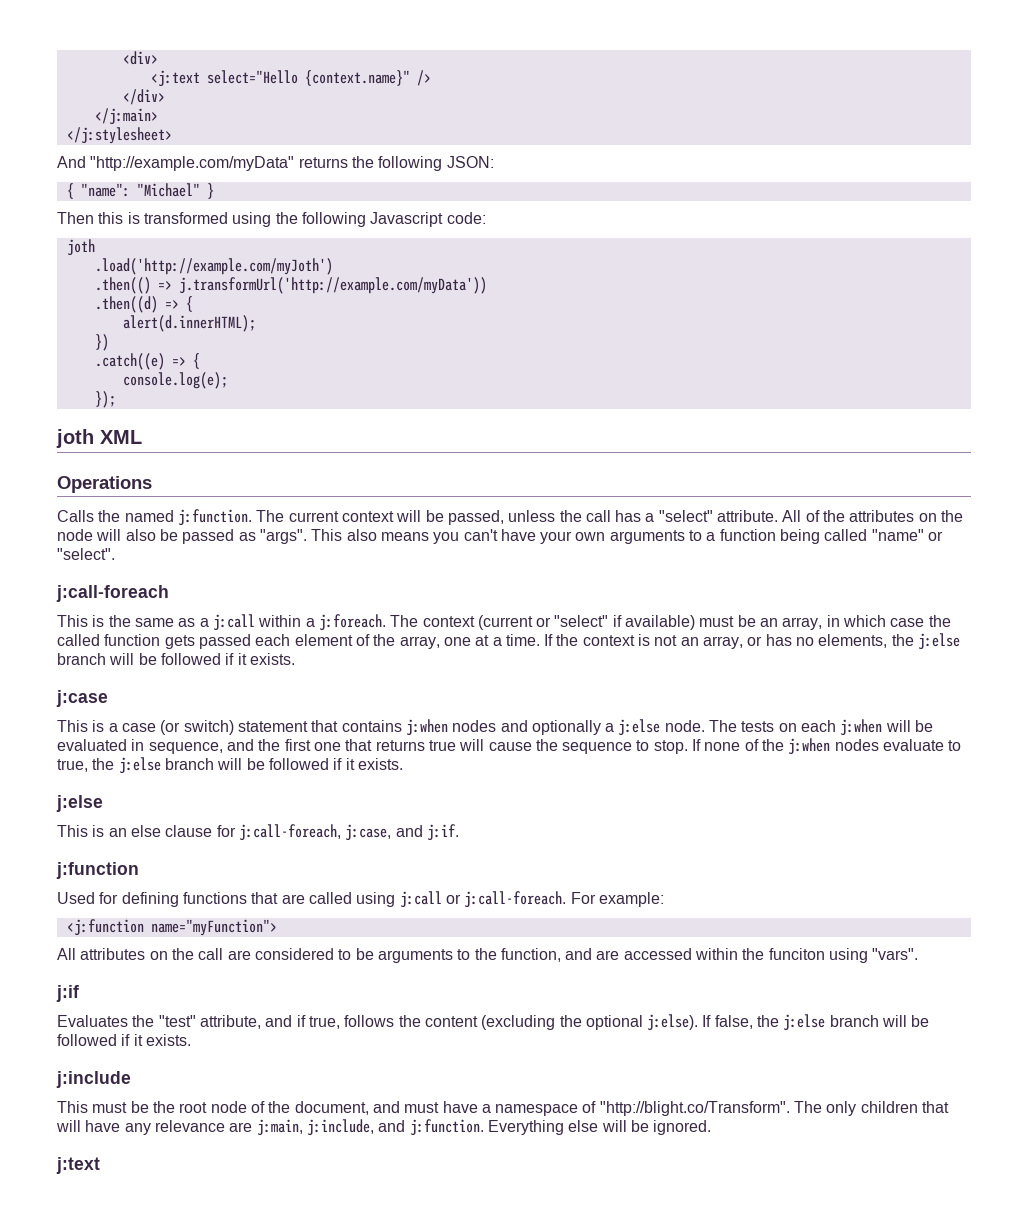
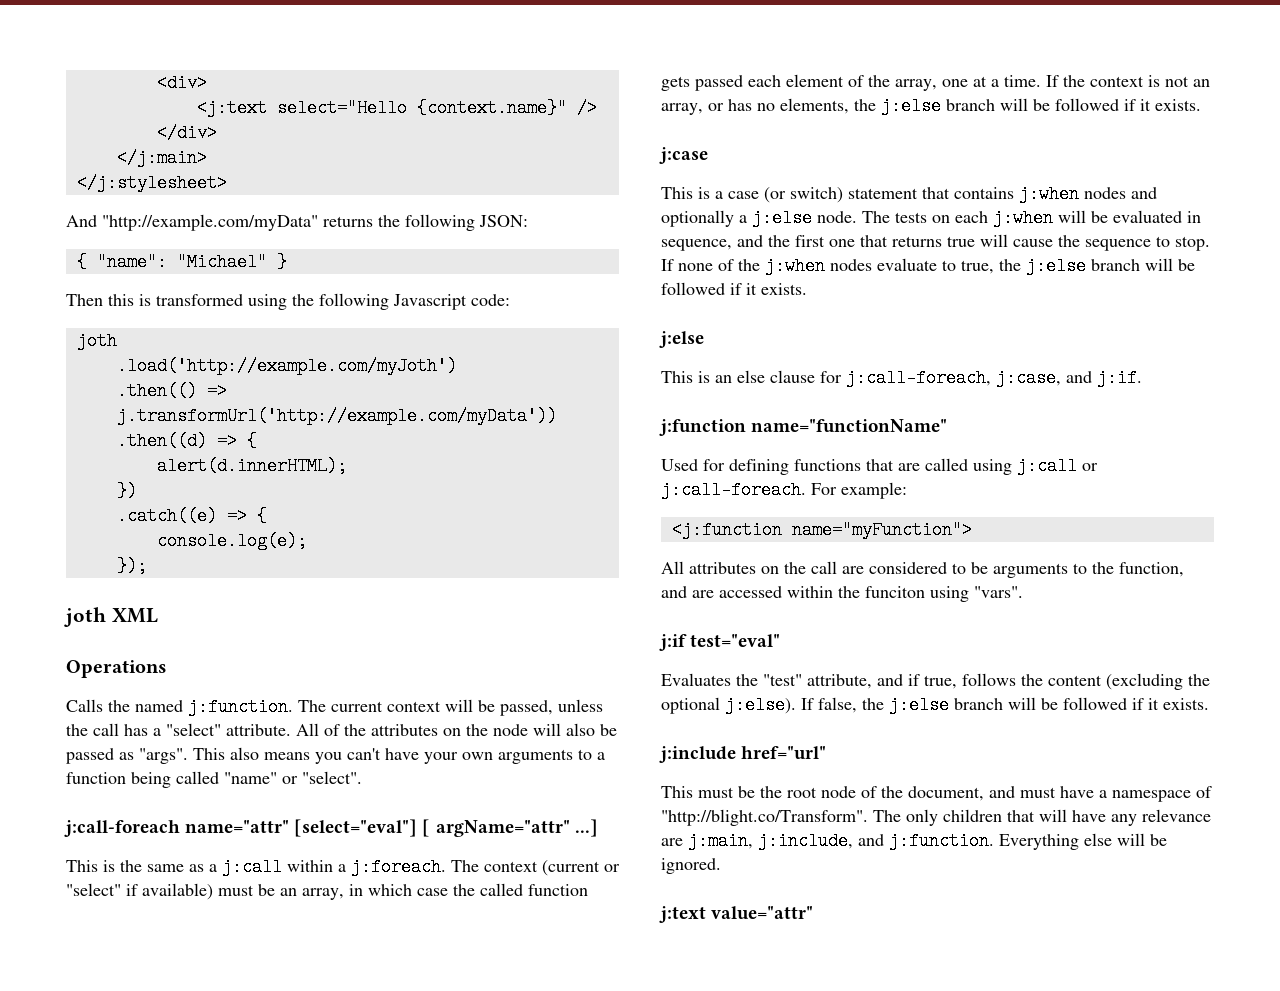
- j:call-foreach
+ j:call-foreach name="attr" [select="eval"] [ argName="attr" ...]
- j:function
+ j:function name="functionName"
- j:if
+ j:if test="eval"
- j:include
+ j:include href="url"
- j:text
+ j:text value="attr"

